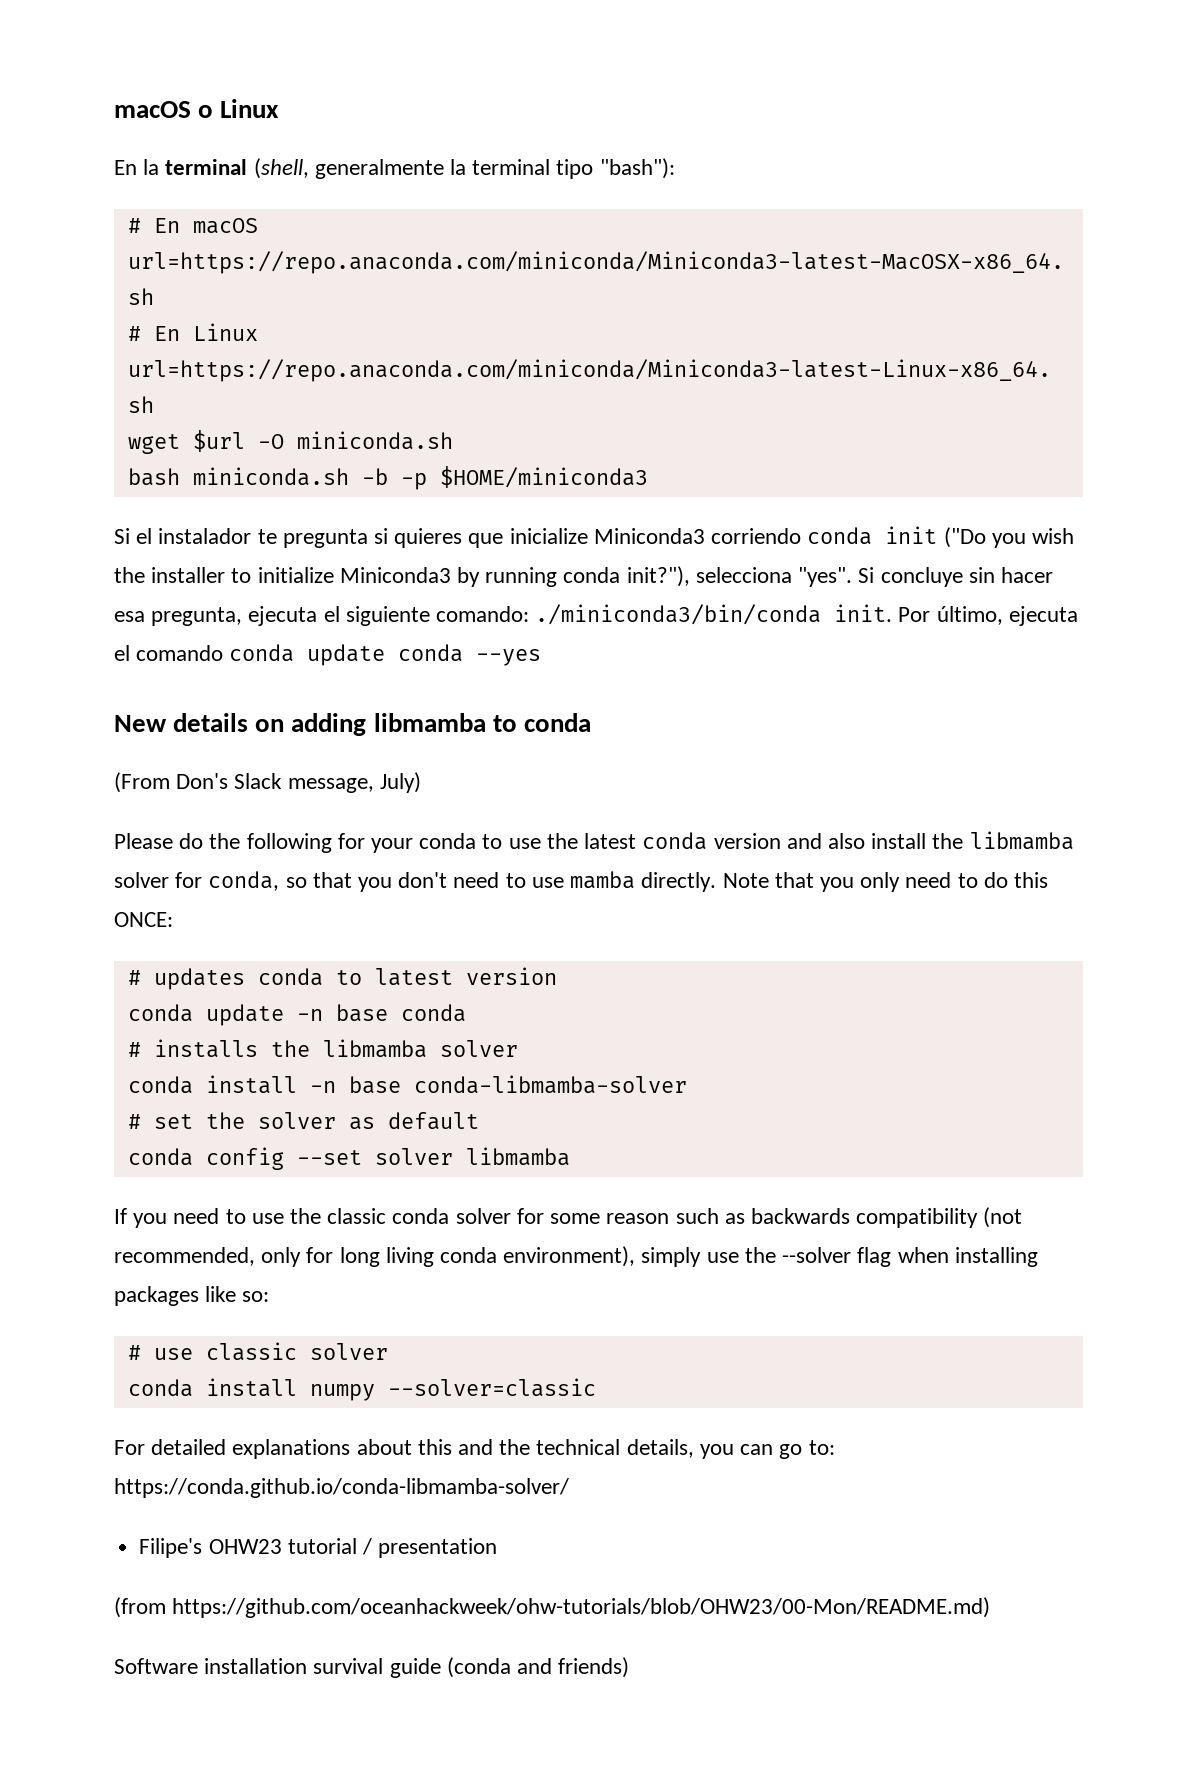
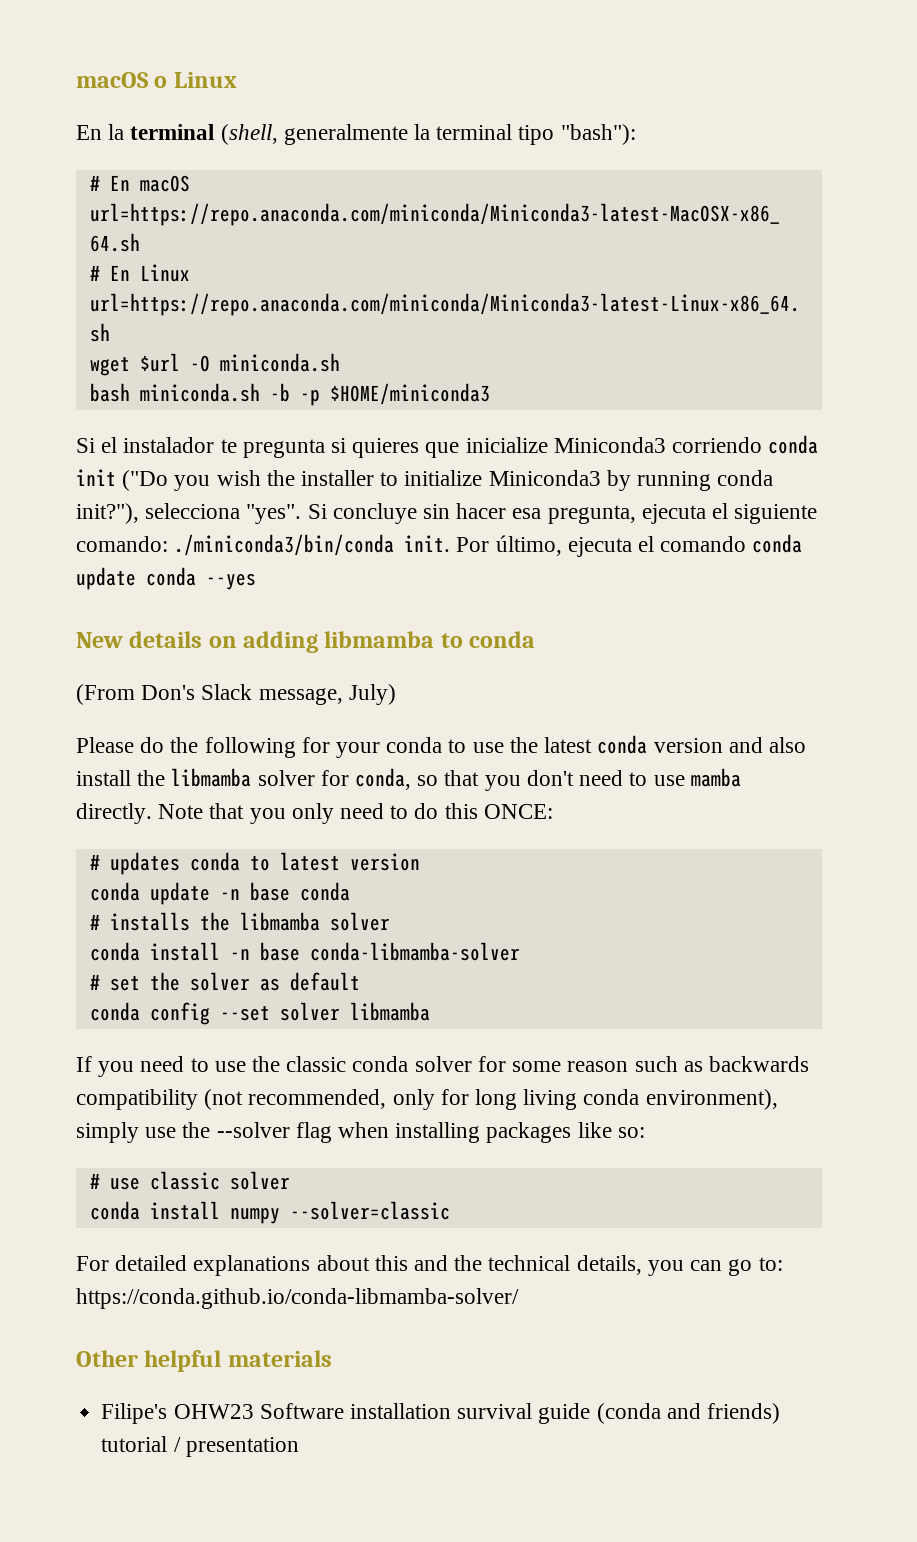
+ Other helpful materials
- Filipe's OHW23 tutorial / presentation
- (from https://github.com/oceanhackweek/ohw-tutorials/blob/OHW23/00-Mon/README.md)
- Software installation survival guide (conda and friends)
+ Filipe's OHW23 Software installation survival guide (conda and friends) tutorial / presentation

